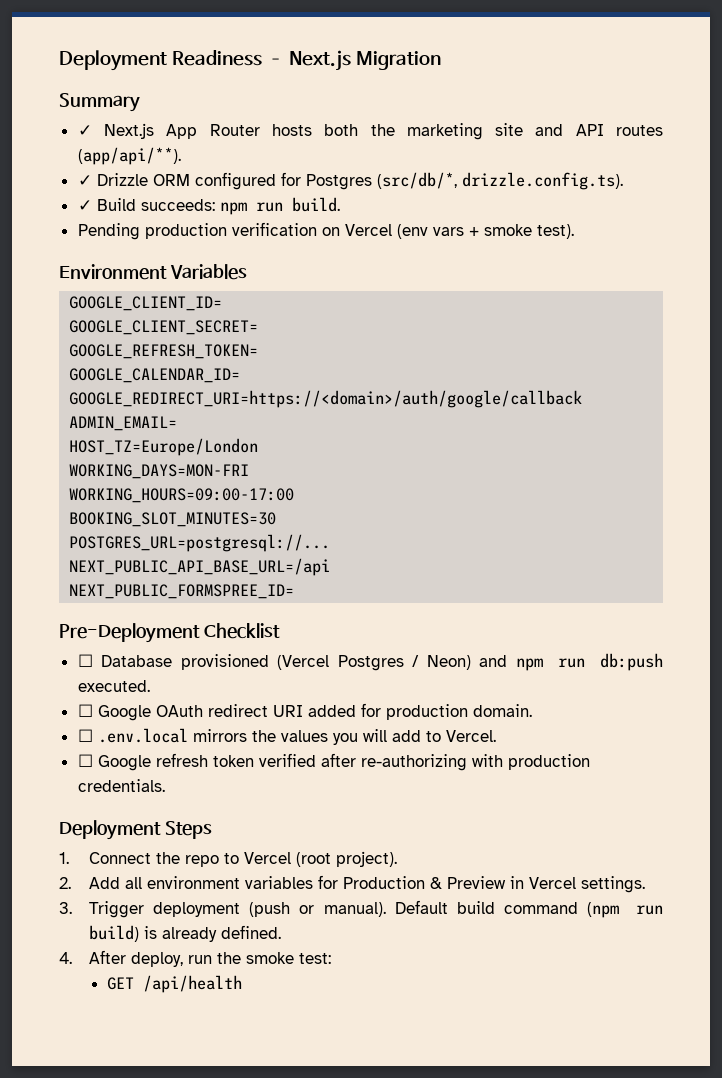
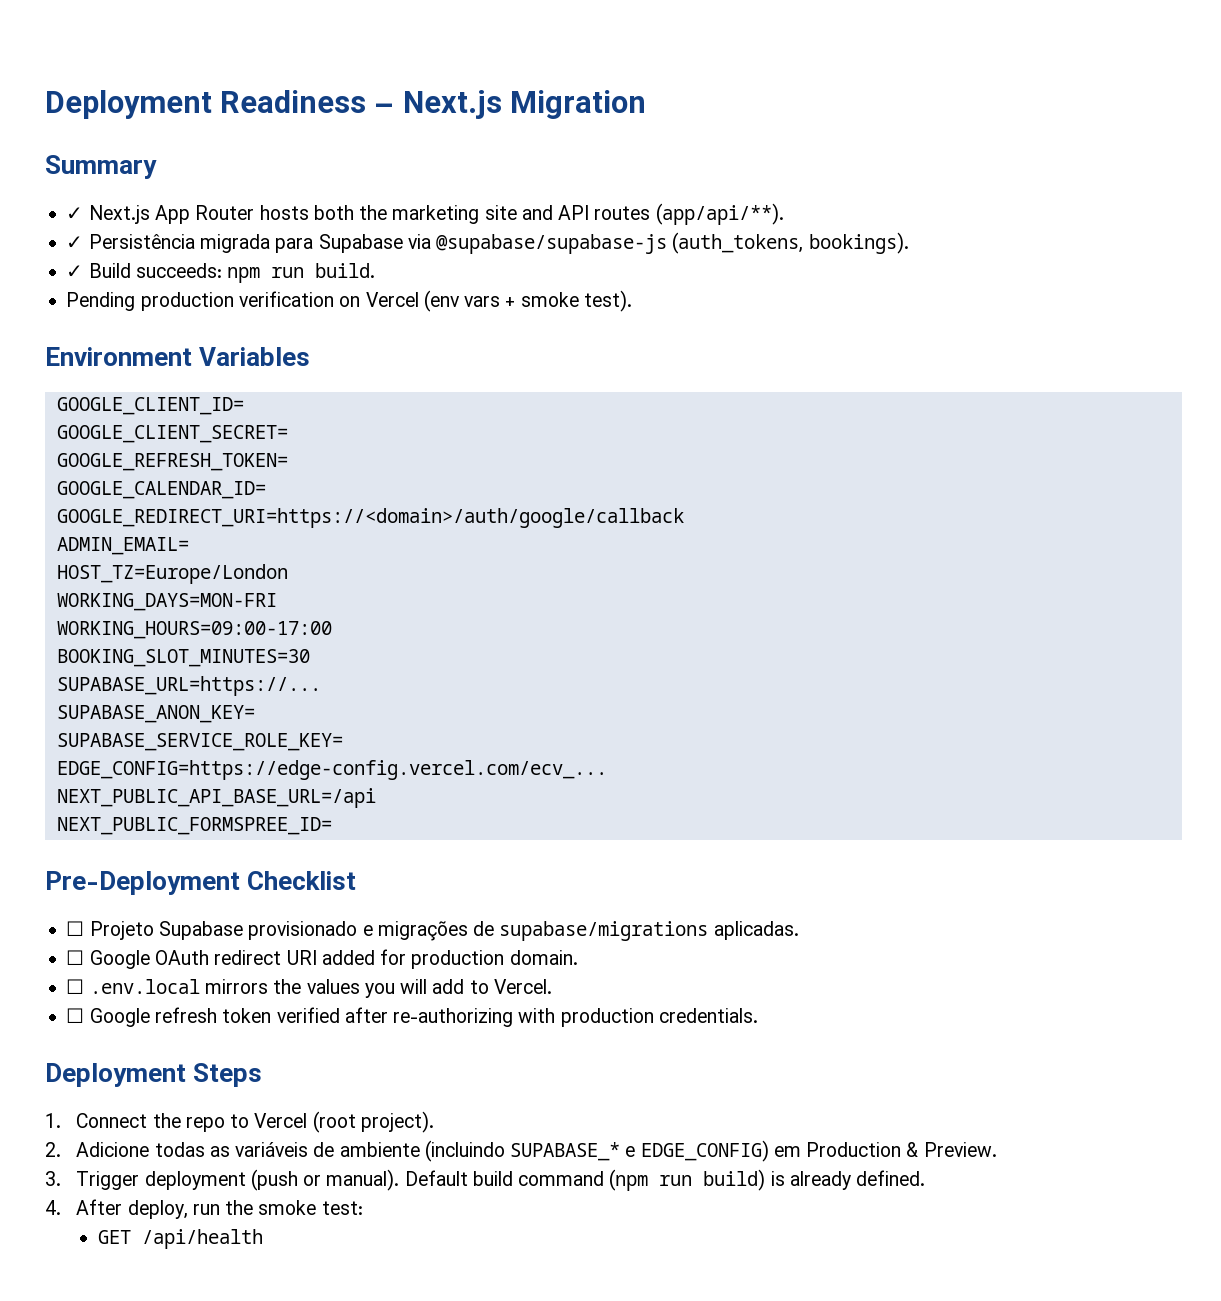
- ✓ Drizzle ORM configured for Postgres (src/db/*, drizzle.config.ts).
+ ✓ Persistência migrada para Supabase via @supabase/supabase-js (auth_tokens, bookings).
- POSTGRES_URL=postgresql://...
+ SUPABASE_URL=https://...
+ SUPABASE_ANON_KEY=
+ SUPABASE_SERVICE_ROLE_KEY=
+ EDGE_CONFIG=https://edge-config.vercel.com/ecv_...
- ☐ Database provisioned (Vercel Postgres / Neon) and npm run db:push executed.
+ ☐ Projeto Supabase provisionado e migrações de supabase/migrations aplicadas.
- 2. Add all environment variables for Production & Preview in Vercel settings.
+ 2. Adicione todas as variáveis de ambiente (incluindo SUPABASE_* e EDGE_CONFIG) em Production & Preview.

